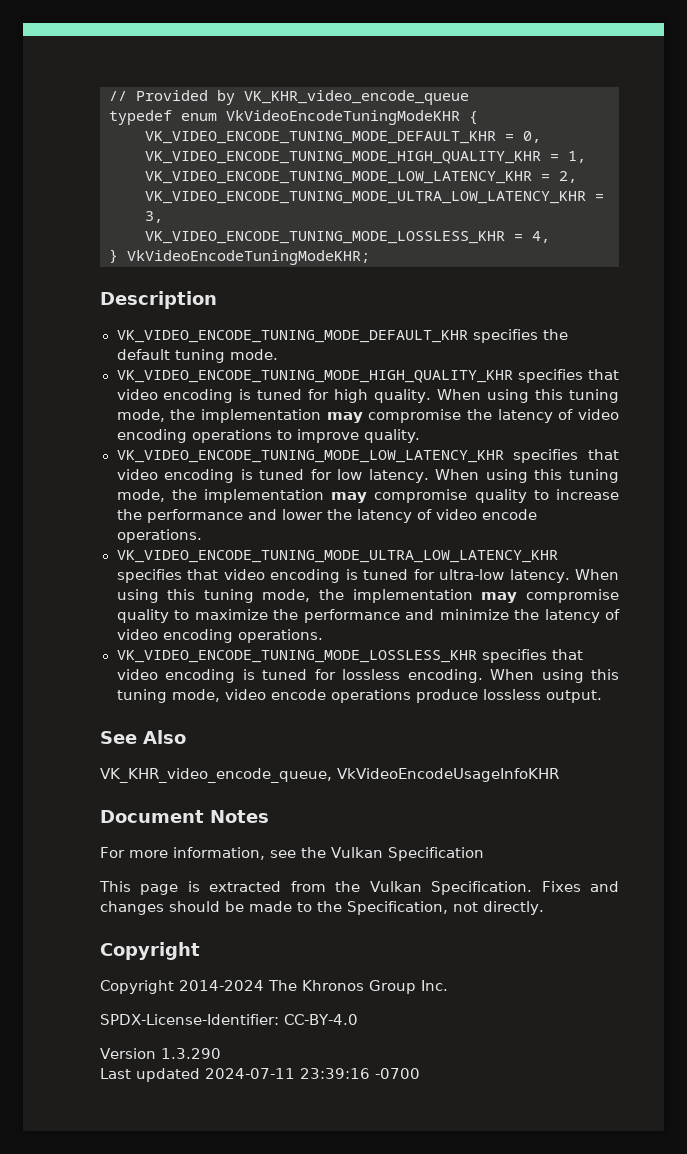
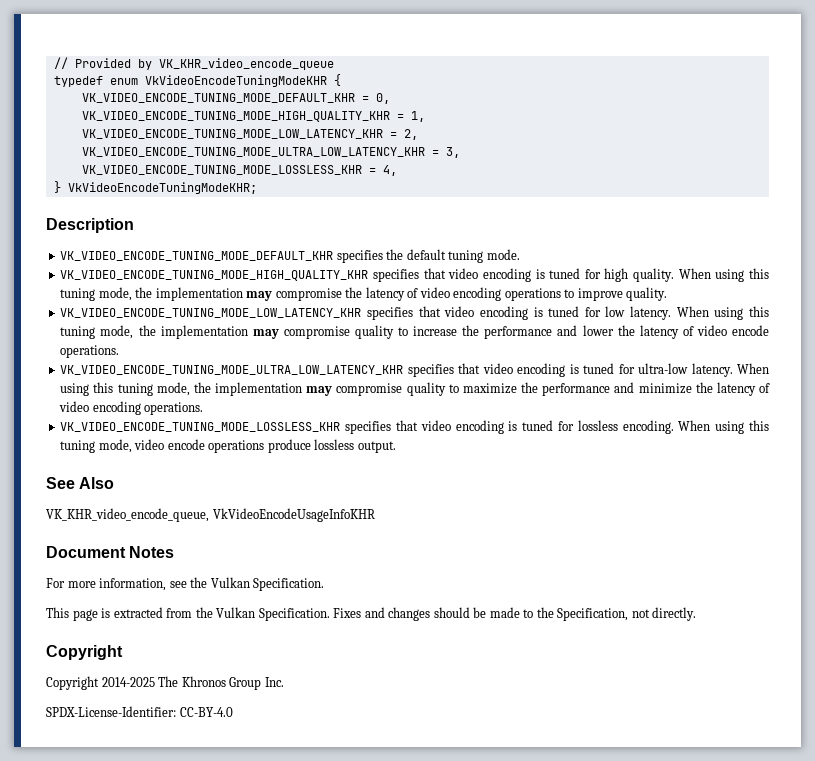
- For more information, see the Vulkan Specification
+ For more information, see the Vulkan Specification.
- Copyright 2014-2024 The Khronos Group Inc.
+ Copyright 2014-2025 The Khronos Group Inc.
- Version 1.3.290
- Last updated 2024-07-11 23:39:16 -0700

